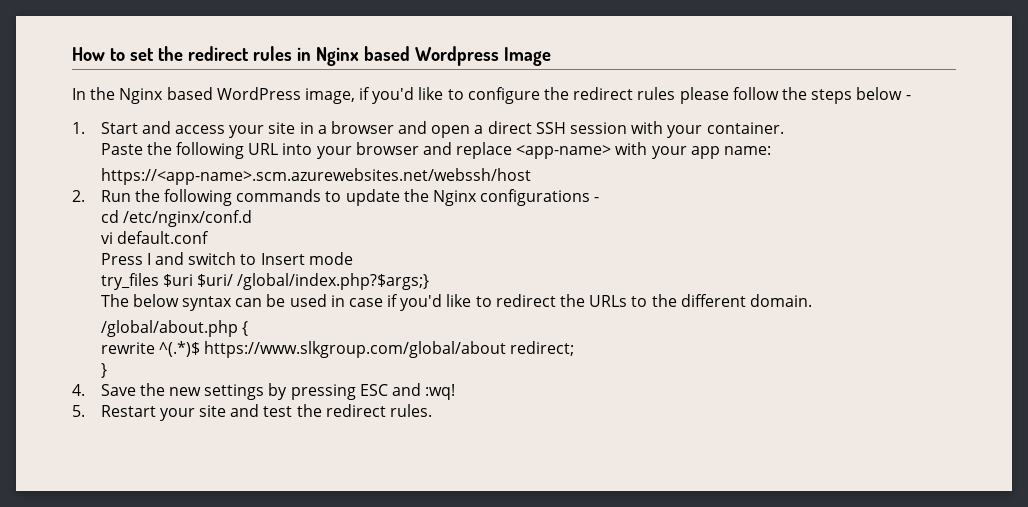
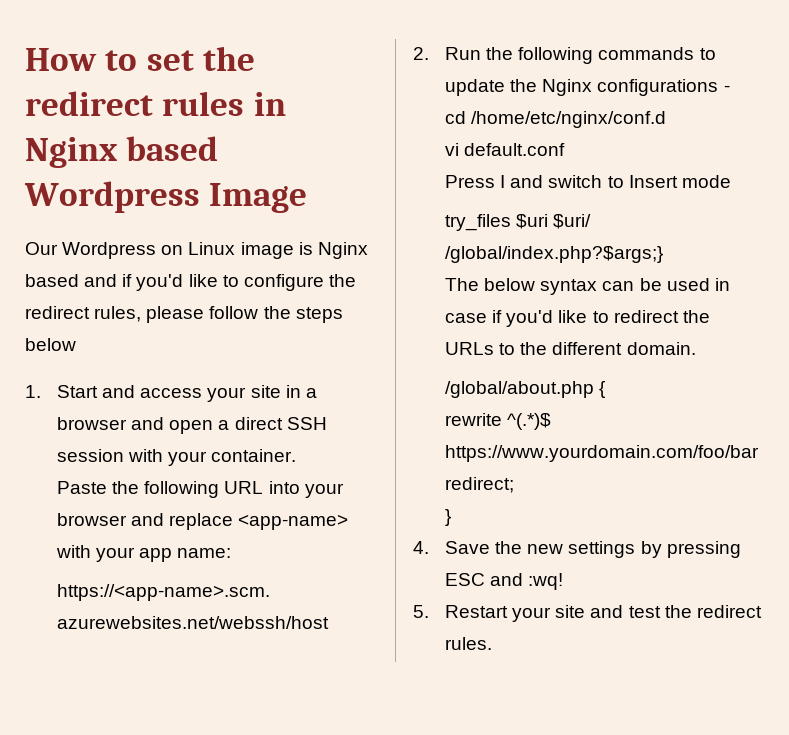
- In the Nginx based WordPress image, if you'd like to configure the redirect rules please follow the steps below -
+ Our Wordpress on Linux image is Nginx based and if you'd like to configure the redirect rules, please follow the steps below
- cd /etc/nginx/conf.d
+ cd /home/etc/nginx/conf.d
- rewrite ^(.*)$ https://www.slkgroup.com/global/about redirect;
+ rewrite ^(.*)$ https://www.yourdomain.com/foo/bar redirect;

